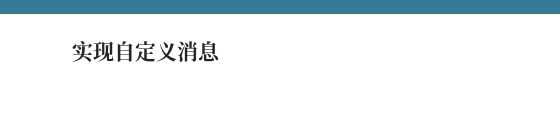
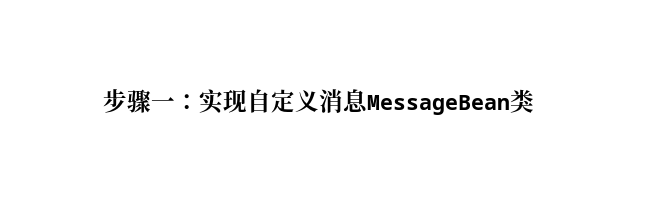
- 实现自定义消息
+ 步骤一：实现自定义消息MessageBean类

